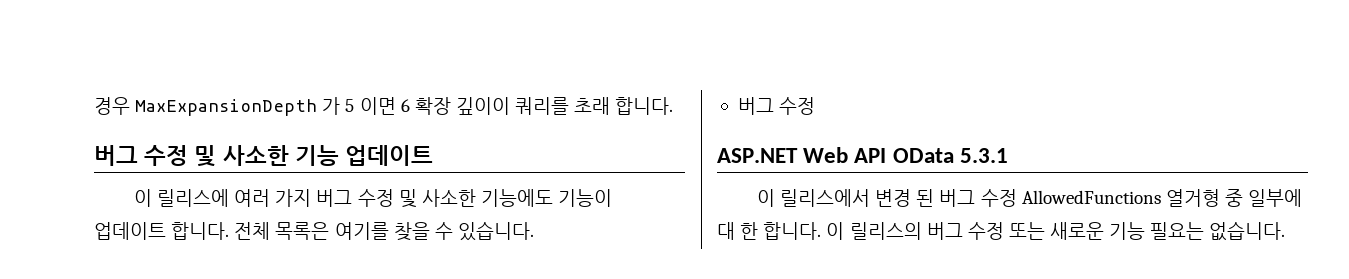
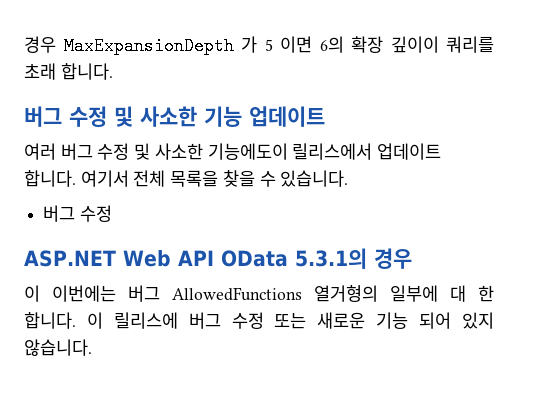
- 경우 MaxExpansionDepth 가 5 이면 6 확장 깊이이 쿼리를 초래 합니다.
+ 경우 MaxExpansionDepth 가 5 이면 6의 확장 깊이이 쿼리를 초래 합니다.
- 이 릴리스에 여러 가지 버그 수정 및 사소한 기능에도 기능이 업데이트 합니다. 전체 목록은 여기를 찾을 수 있습니다.
+ 여러 버그 수정 및 사소한 기능에도이 릴리스에서 업데이트 합니다. 여기서 전체 목록을 찾을 수 있습니다.
- ASP.NET Web API OData 5.3.1
- 이 릴리스에서 변경 된 버그 수정 AllowedFunctions 열거형 중 일부에 대 한 합니다.
+ ASP.NET Web API OData 5.3.1의 경우
+ 이 이번에는 버그 AllowedFunctions 열거형의 일부에 대 한 합니다.
- 이 릴리스의 버그 수정 또는 새로운 기능 필요는 없습니다.
+ 이 릴리스에 버그 수정 또는 새로운 기능 되어 있지 않습니다.

